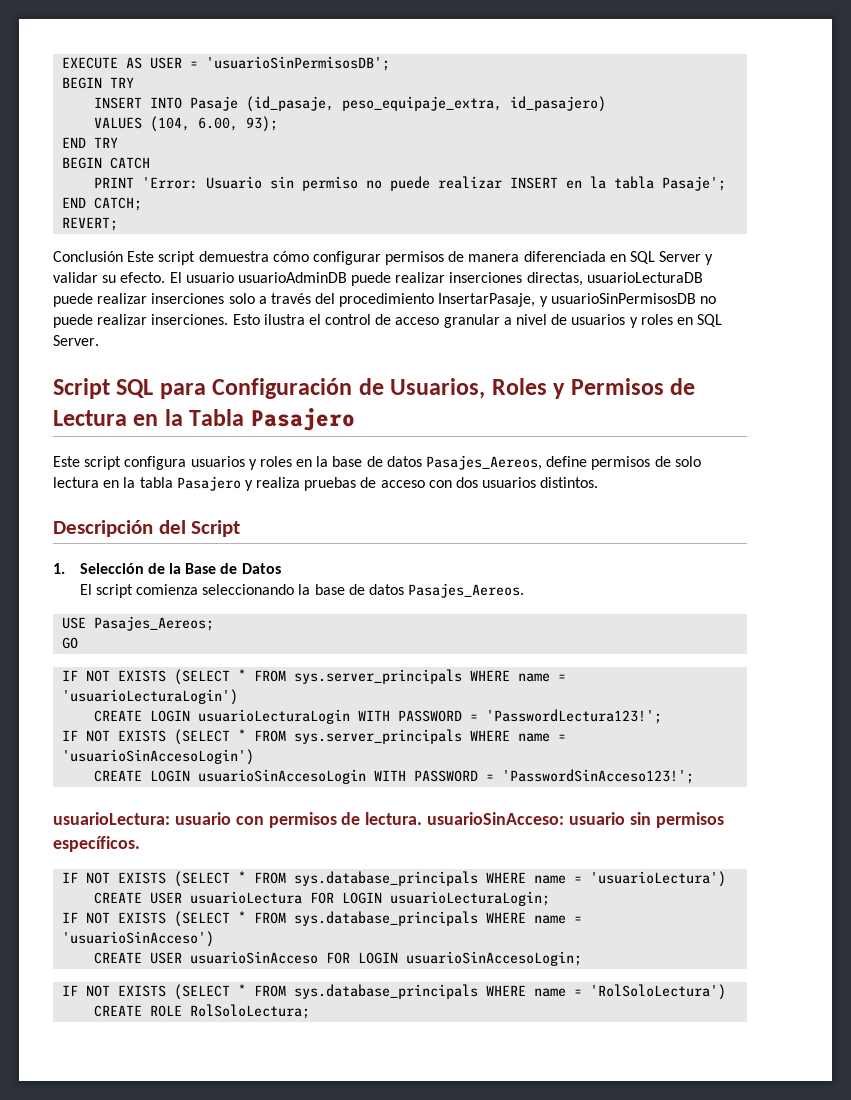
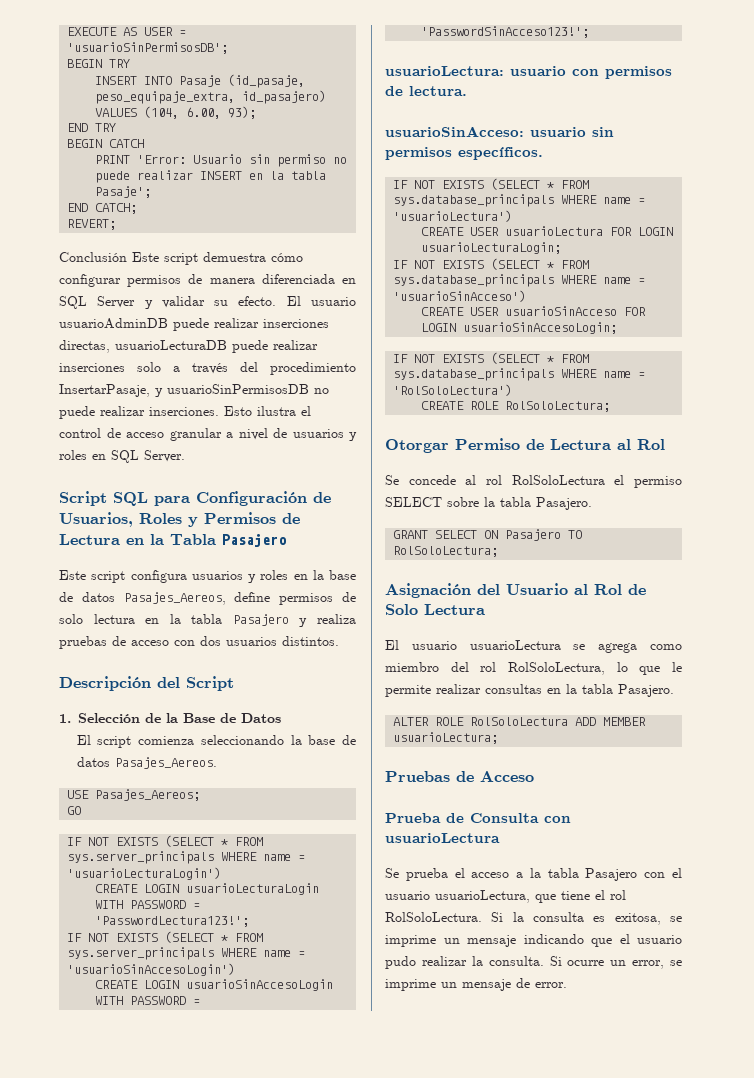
- usuarioLectura: usuario con permisos de lectura. usuarioSinAcceso: usuario sin permisos específicos.
+ usuarioLectura: usuario con permisos de lectura.
+ usuarioSinAcceso: usuario sin permisos específicos.
+ Otorgar Permiso de Lectura al Rol
+ Se concede al rol RolSoloLectura el permiso SELECT sobre la tabla Pasajero.
+ GRANT SELECT ON Pasajero TO RolSoloLectura;
+ Asignación del Usuario al Rol de Solo Lectura
+ El usuario usuarioLectura se agrega como miembro del rol RolSoloLectura, lo que le permite realizar consultas en la tabla Pasajero.
+ ALTER ROLE RolSoloLectura ADD MEMBER usuarioLectura;
+ Pruebas de Acceso
+ Prueba de Consulta con usuarioLectura
+ Se prueba el acceso a la tabla Pasajero con el usuario usuarioLectura, que tiene el rol RolSoloLectura. Si la consulta es exitosa, se imprime un mensaje indicando que el usuario pudo realizar la consulta. Si ocurre un error, se imprime un mensaje de error.

